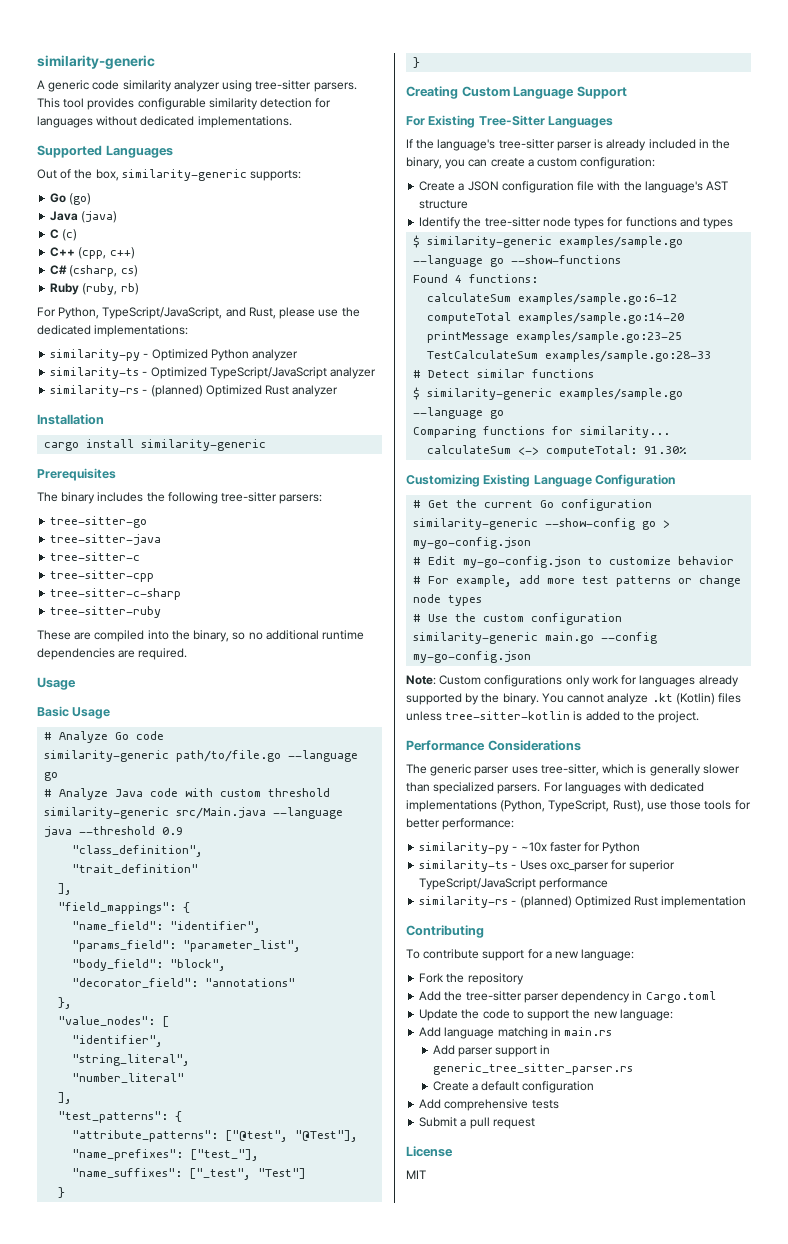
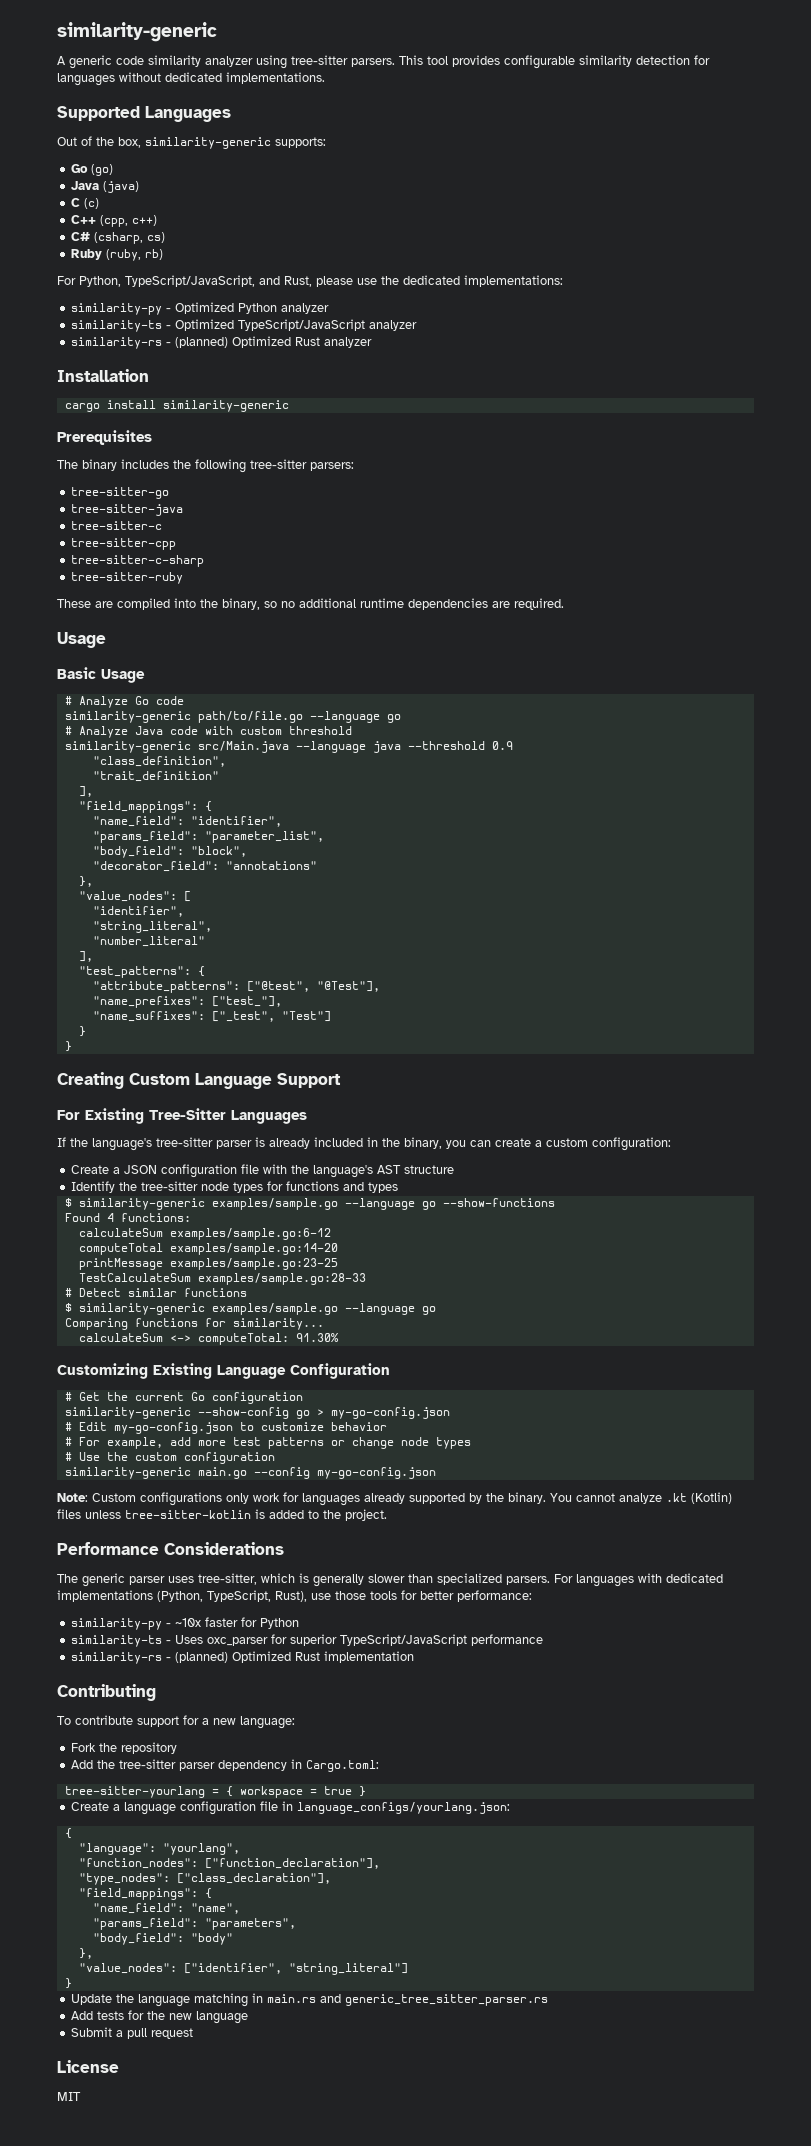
- Add the tree-sitter parser dependency in Cargo.toml
- Update the code to support the new language:
- Add language matching in main.rs
- Add parser support in generic_tree_sitter_parser.rs
- Create a default configuration
- Add comprehensive tests
+ Add the tree-sitter parser dependency in Cargo.toml:
+ tree-sitter-yourlang = { workspace = true }
+ Create a language configuration file in language_configs/yourlang.json:
+ {
+ "language": "yourlang",
+ "function_nodes": ["function_declaration"],
+ "type_nodes": ["class_declaration"],
+ "field_mappings": {
+ "name_field": "name",
+ "params_field": "parameters",
+ "body_field": "body"
+ },
+ "value_nodes": ["identifier", "string_literal"]
+ }
+ Update the language matching in main.rs and generic_tree_sitter_parser.rs
+ Add tests for the new language

